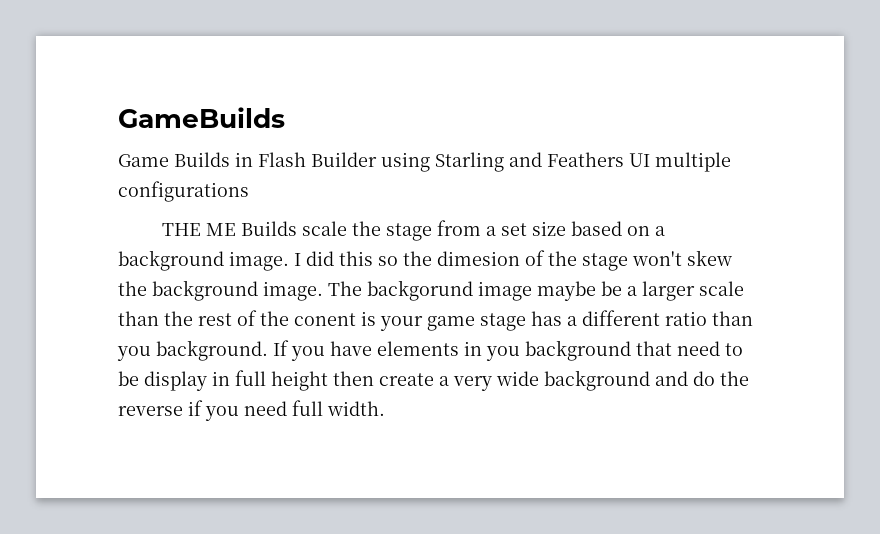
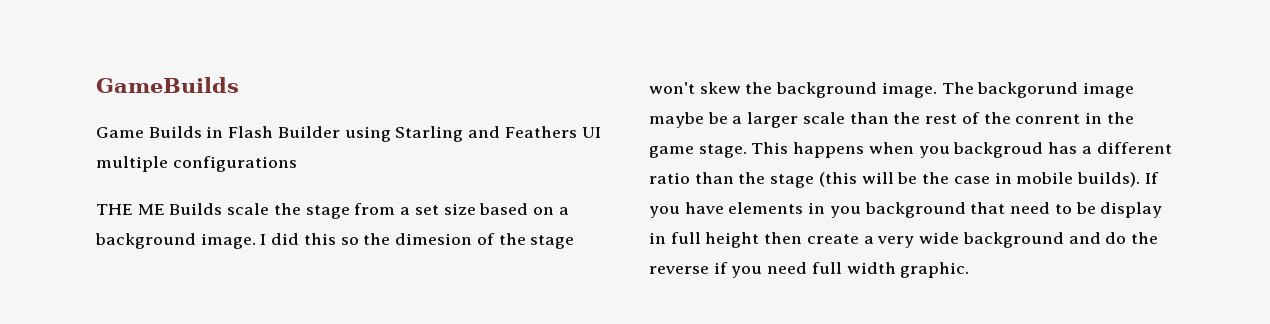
- The backgorund image maybe be a larger scale than the rest of the conent is your game stage has a different ratio than you background.
+ The backgorund image maybe be a larger scale than the rest of the conrent in the game stage. This happens when you backgroud has a different ratio than the stage (this will be the case in mobile builds).
- If you have elements in you background that need to be display in full height then create a very wide background and do the reverse if you need full width.
+ If you have elements in you background that need to be display in full height then create a very wide background and do the reverse if you need full width graphic.

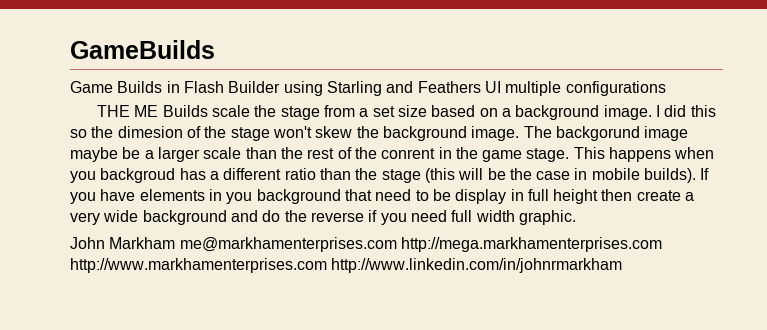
+ John Markham me@markhamenterprises.com http://mega.markhamenterprises.com http://www.markhamenterprises.com http://www.linkedin.com/in/johnrmarkham

